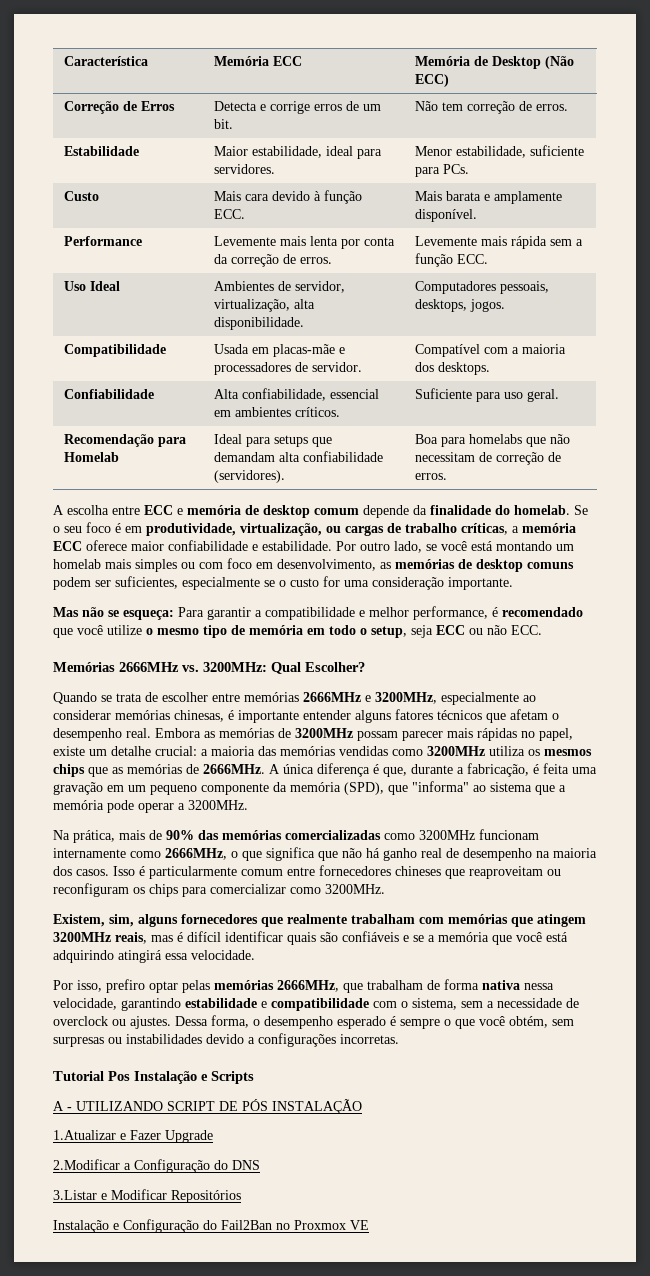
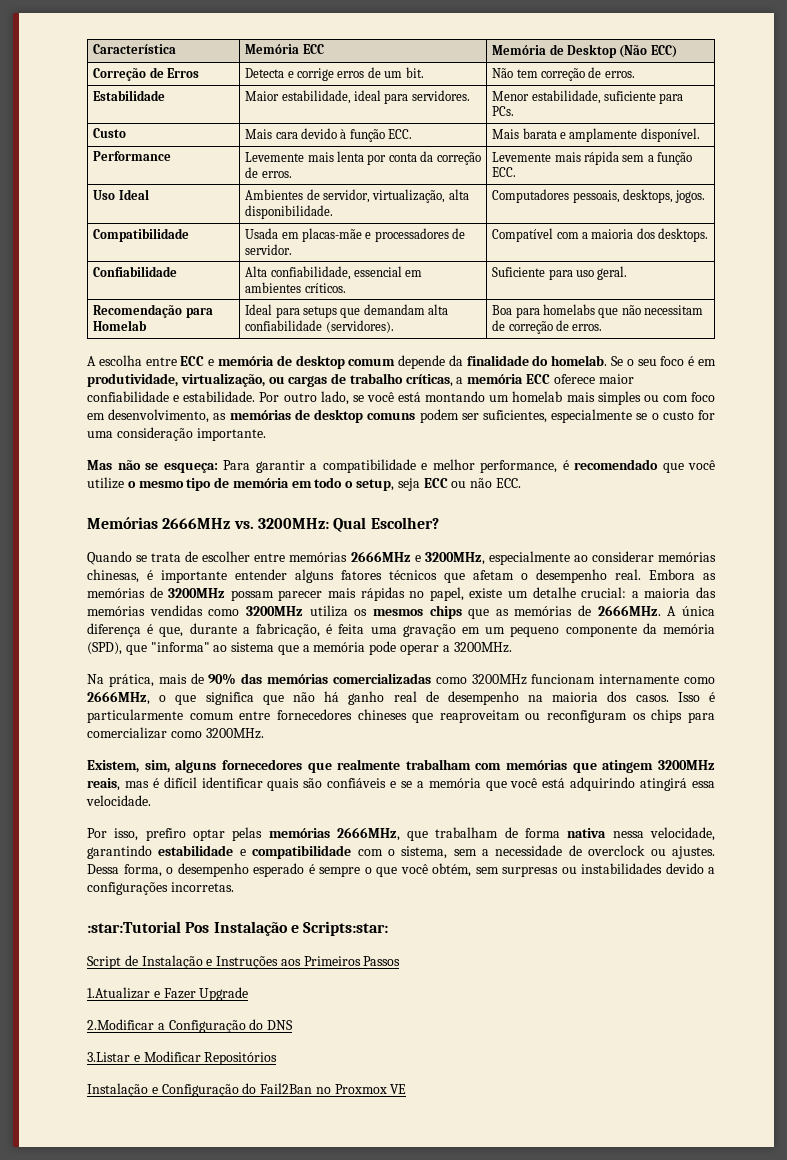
- Tutorial Pos Instalação e Scripts
- A - UTILIZANDO SCRIPT DE PÓS INSTALAÇÃO
+ :star:Tutorial Pos Instalação e Scripts:star:
+ Script de Instalação e Instruções aos Primeiros Passos

